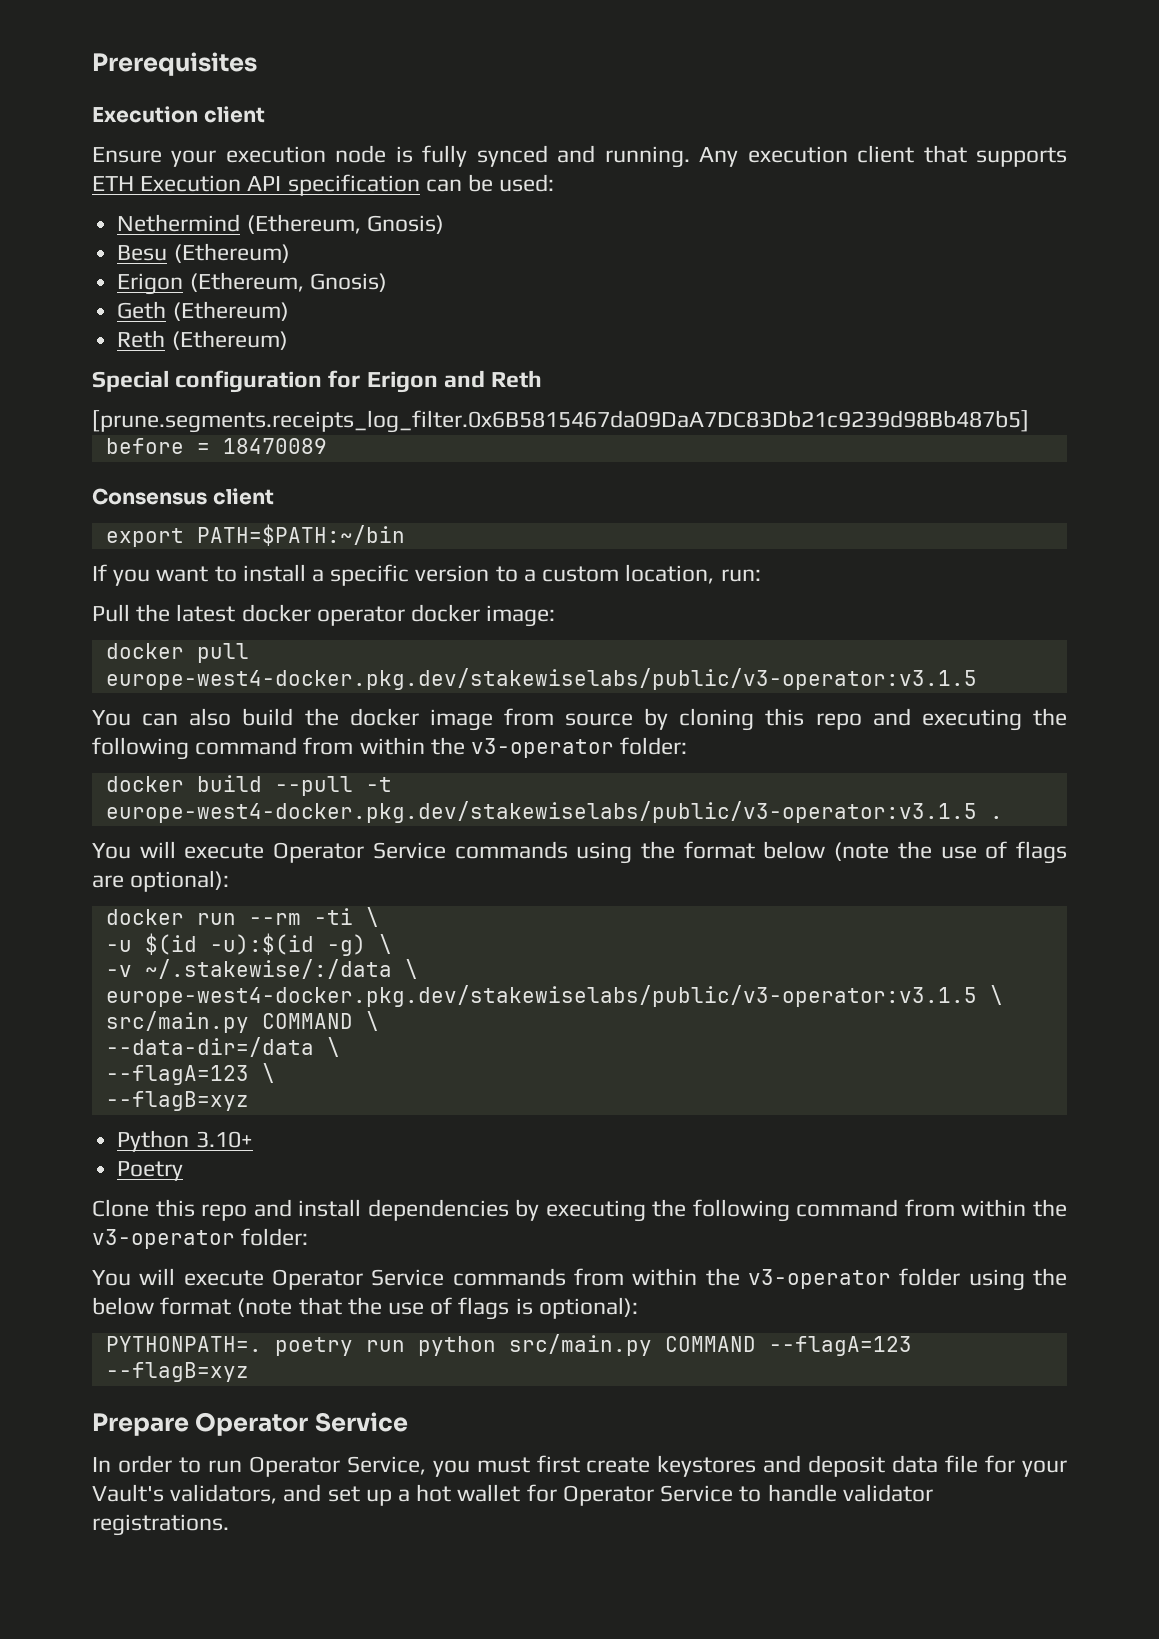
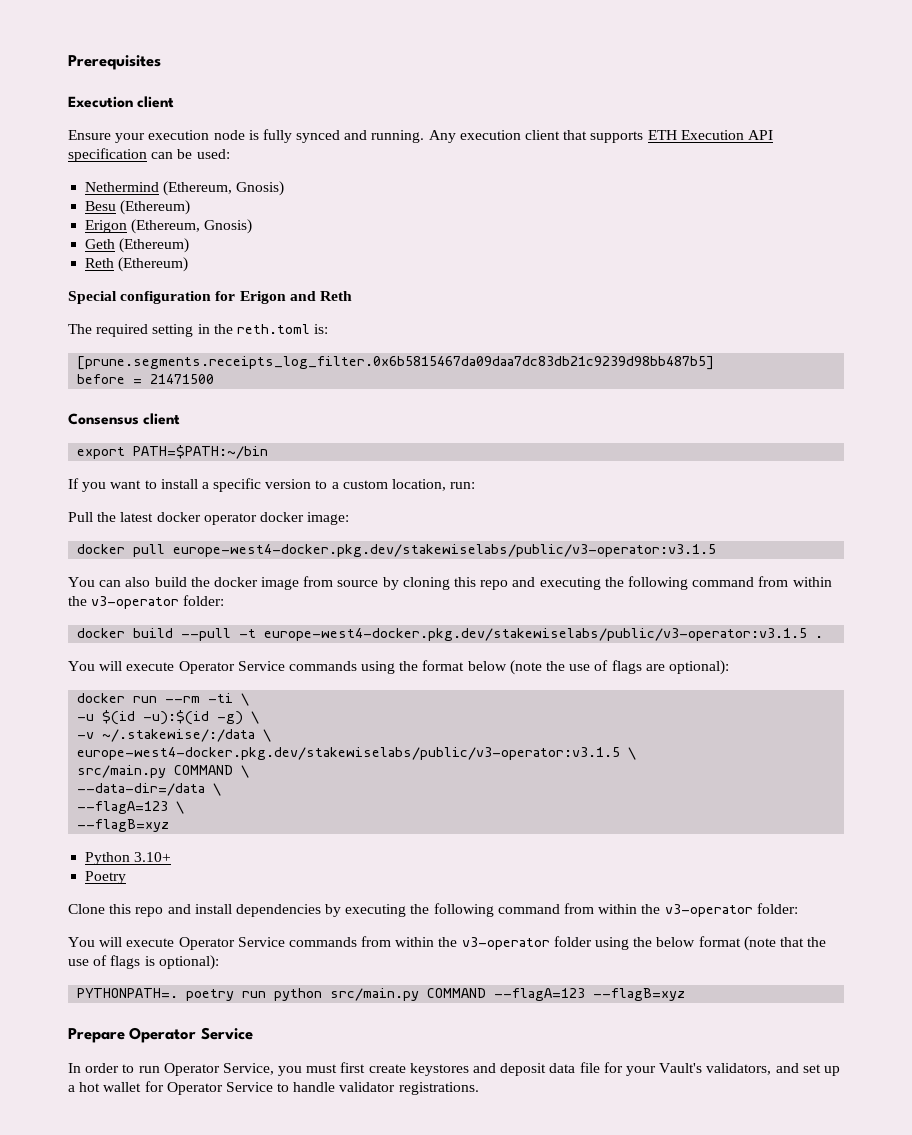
- [prune.segments.receipts_log_filter.0x6B5815467da09DaA7DC83Db21c9239d98Bb487b5]
+ The required setting in the reth.toml is:
+ [prune.segments.receipts_log_filter.0x6b5815467da09daa7dc83db21c9239d98bb487b5]
- before = 18470089
+ before = 21471500

